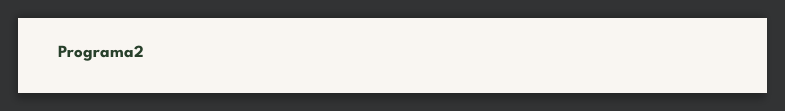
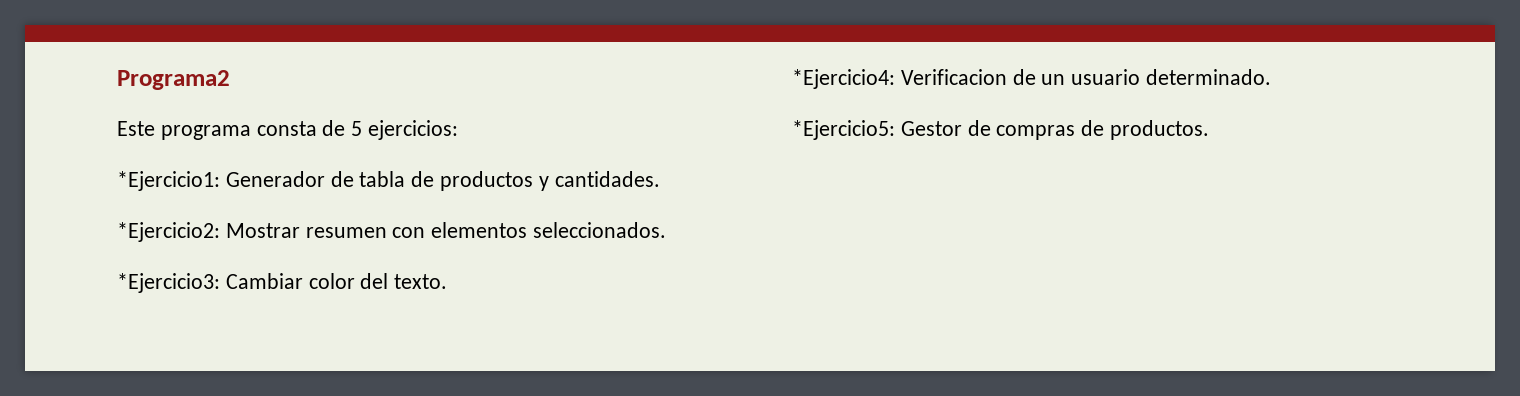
+ Este programa consta de 5 ejercicios:
+ *Ejercicio1: Generador de tabla de productos y cantidades.
+ *Ejercicio2: Mostrar resumen con elementos seleccionados.
+ *Ejercicio3: Cambiar color del texto.
+ *Ejercicio4: Verificacion de un usuario determinado.
+ *Ejercicio5: Gestor de compras de productos.

